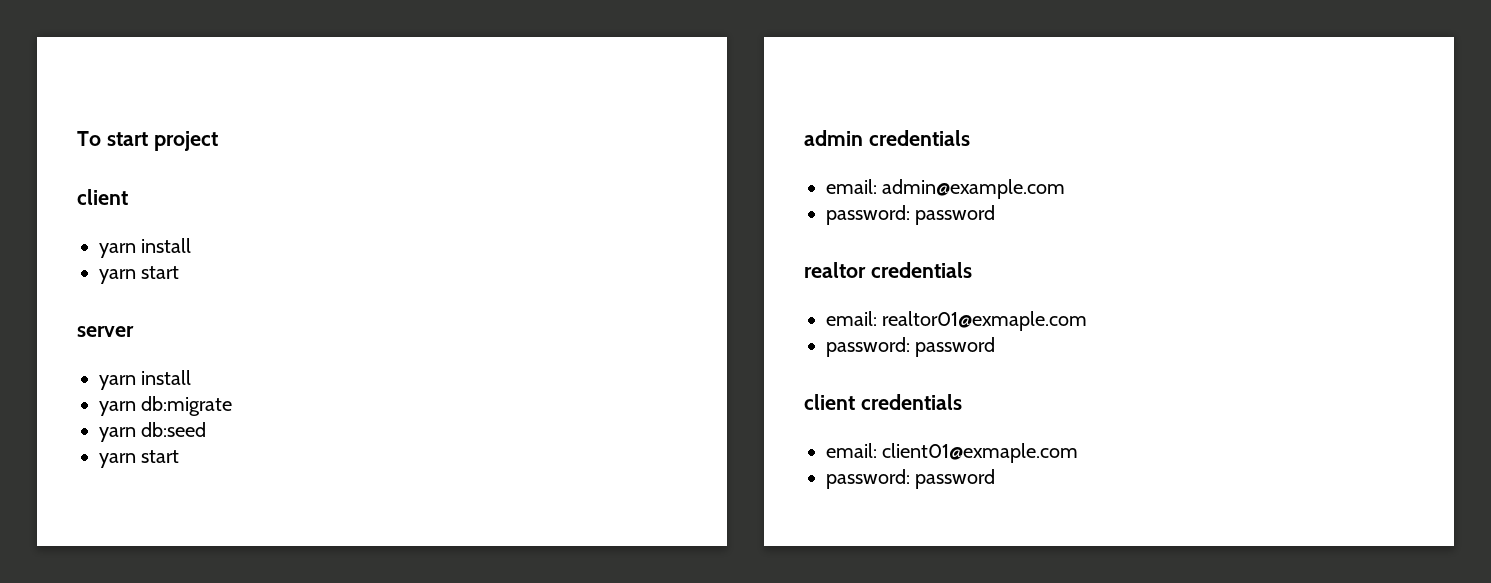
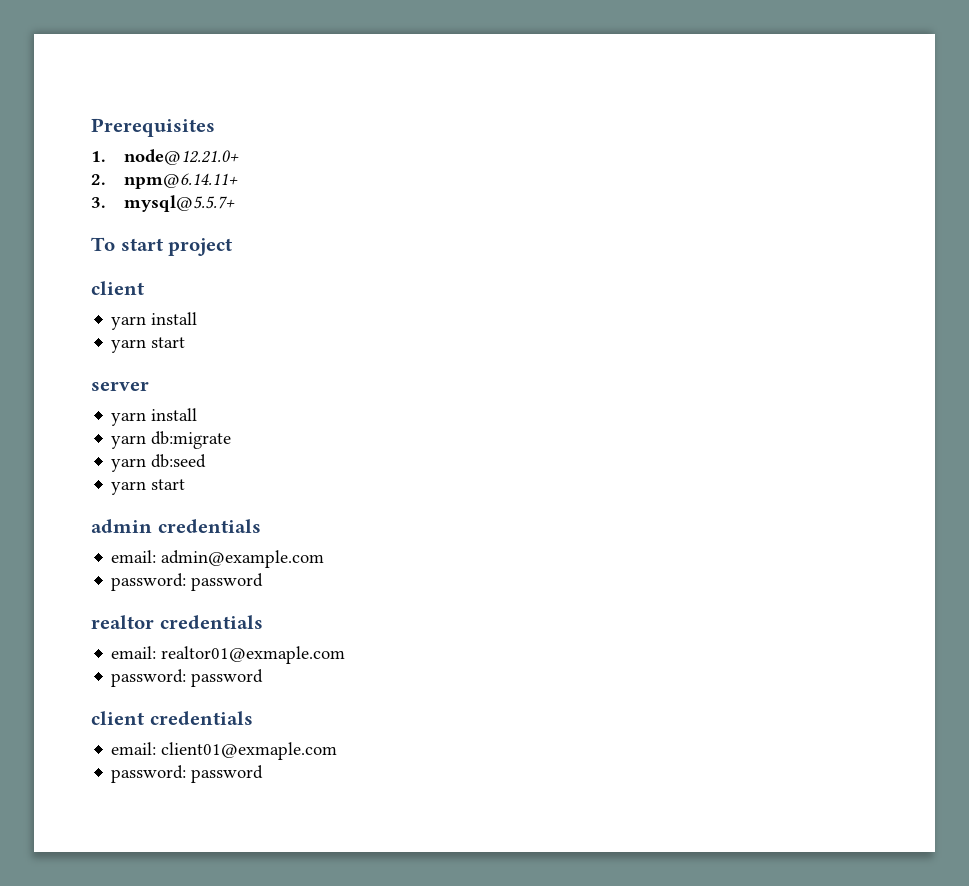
+ Prerequisites
+ 1. node@12.21.0+
+ 2. npm@6.14.11+
+ 3. mysql@5.5.7+

